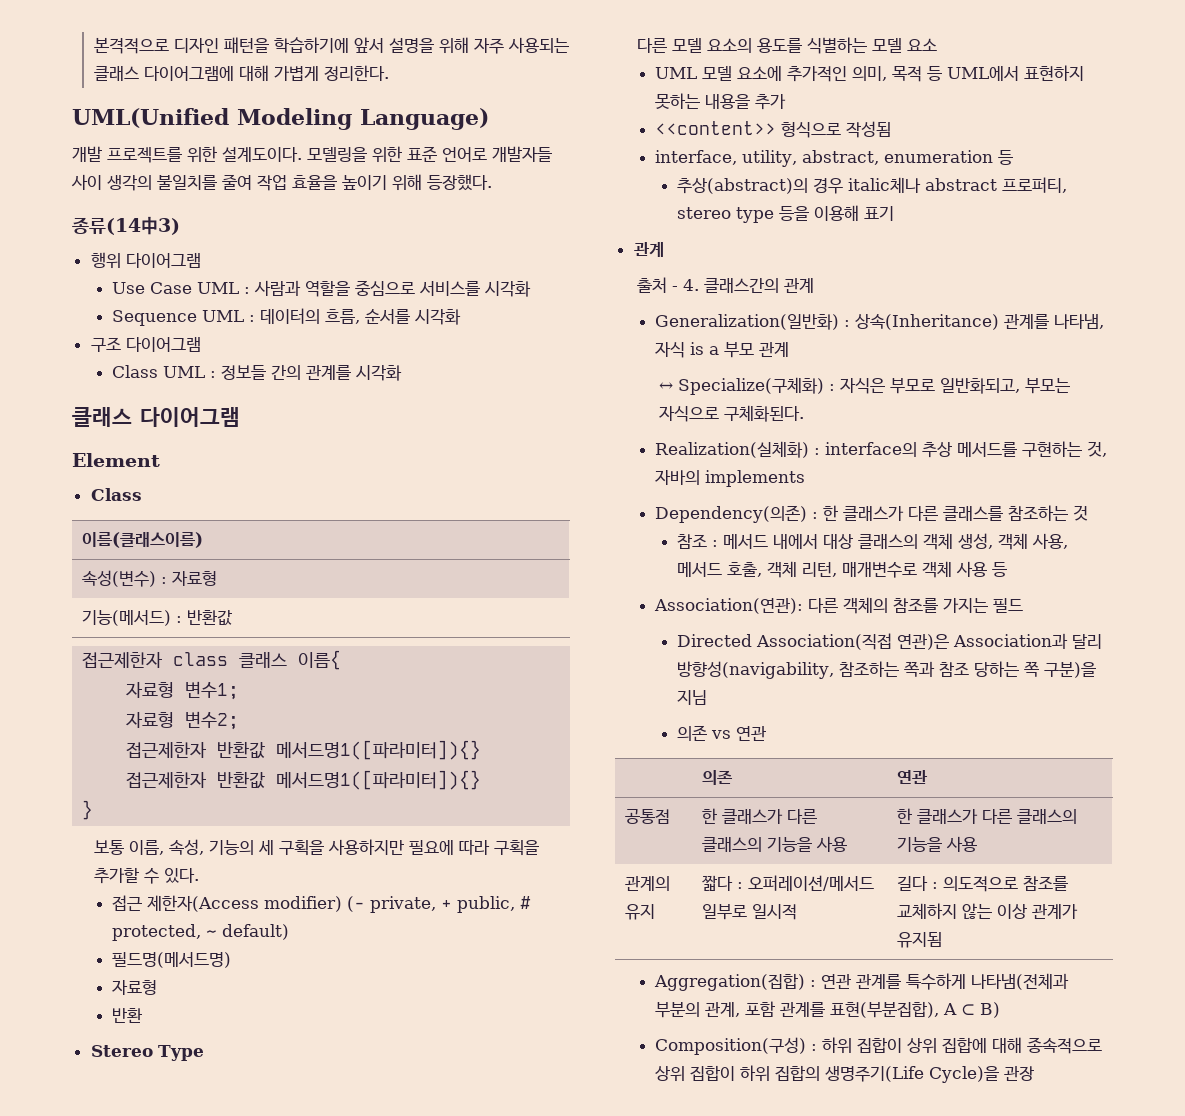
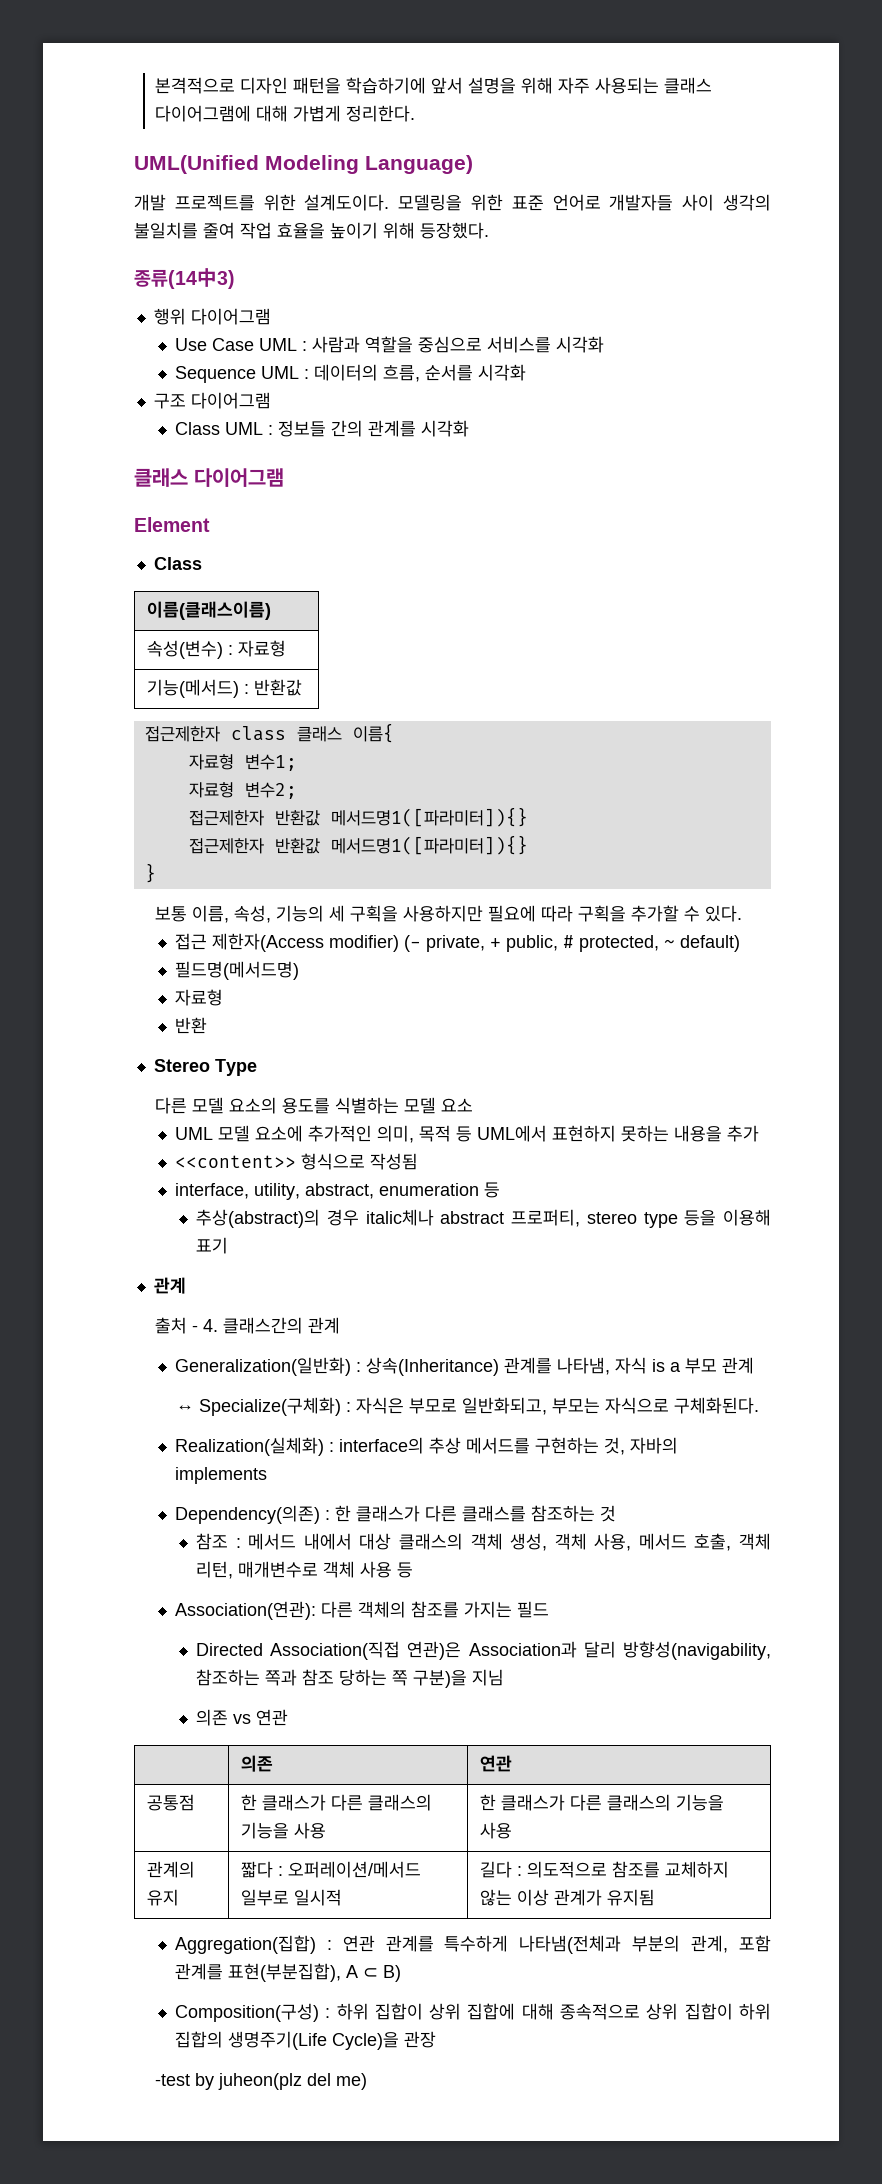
+ -test by juheon(plz del me)

